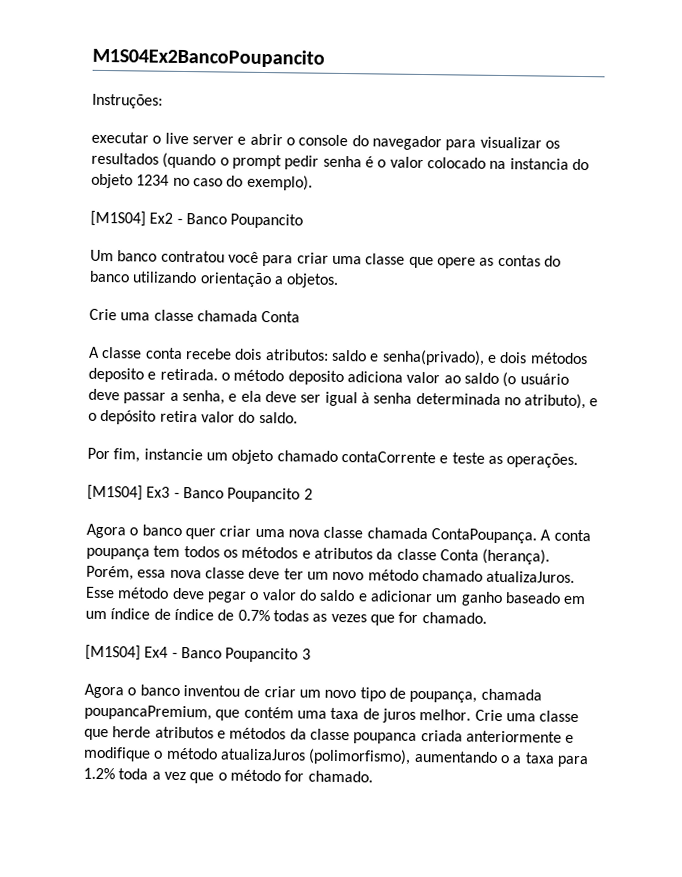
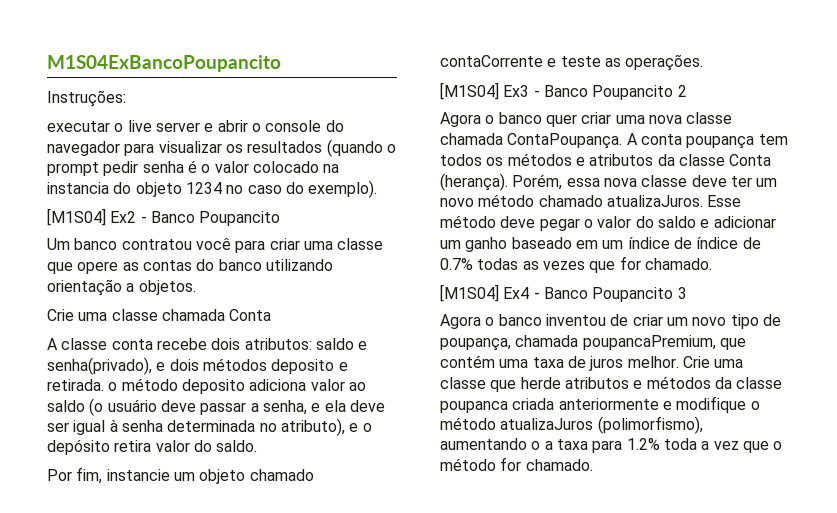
- M1S04Ex2BancoPoupancito
+ M1S04ExBancoPoupancito

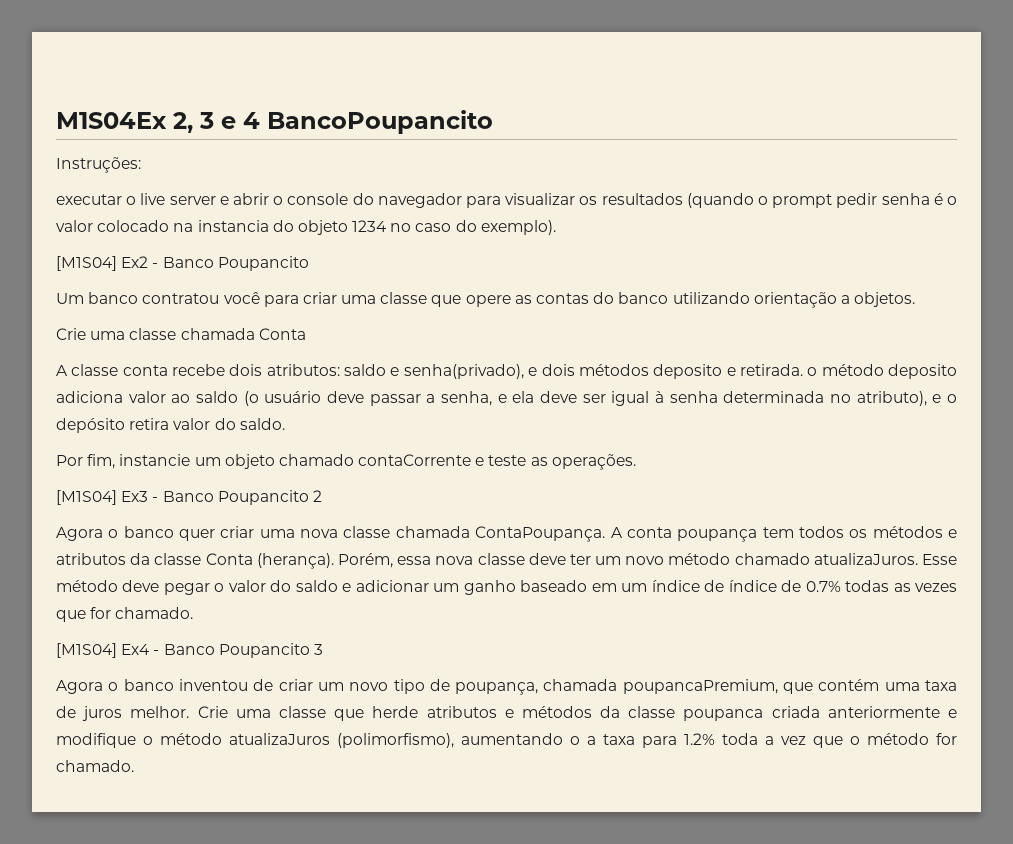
- M1S04ExBancoPoupancito
+ M1S04Ex 2, 3 e 4 BancoPoupancito

